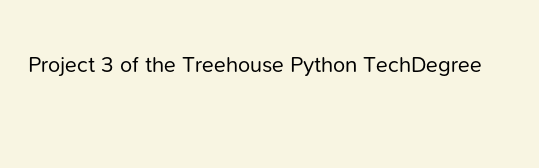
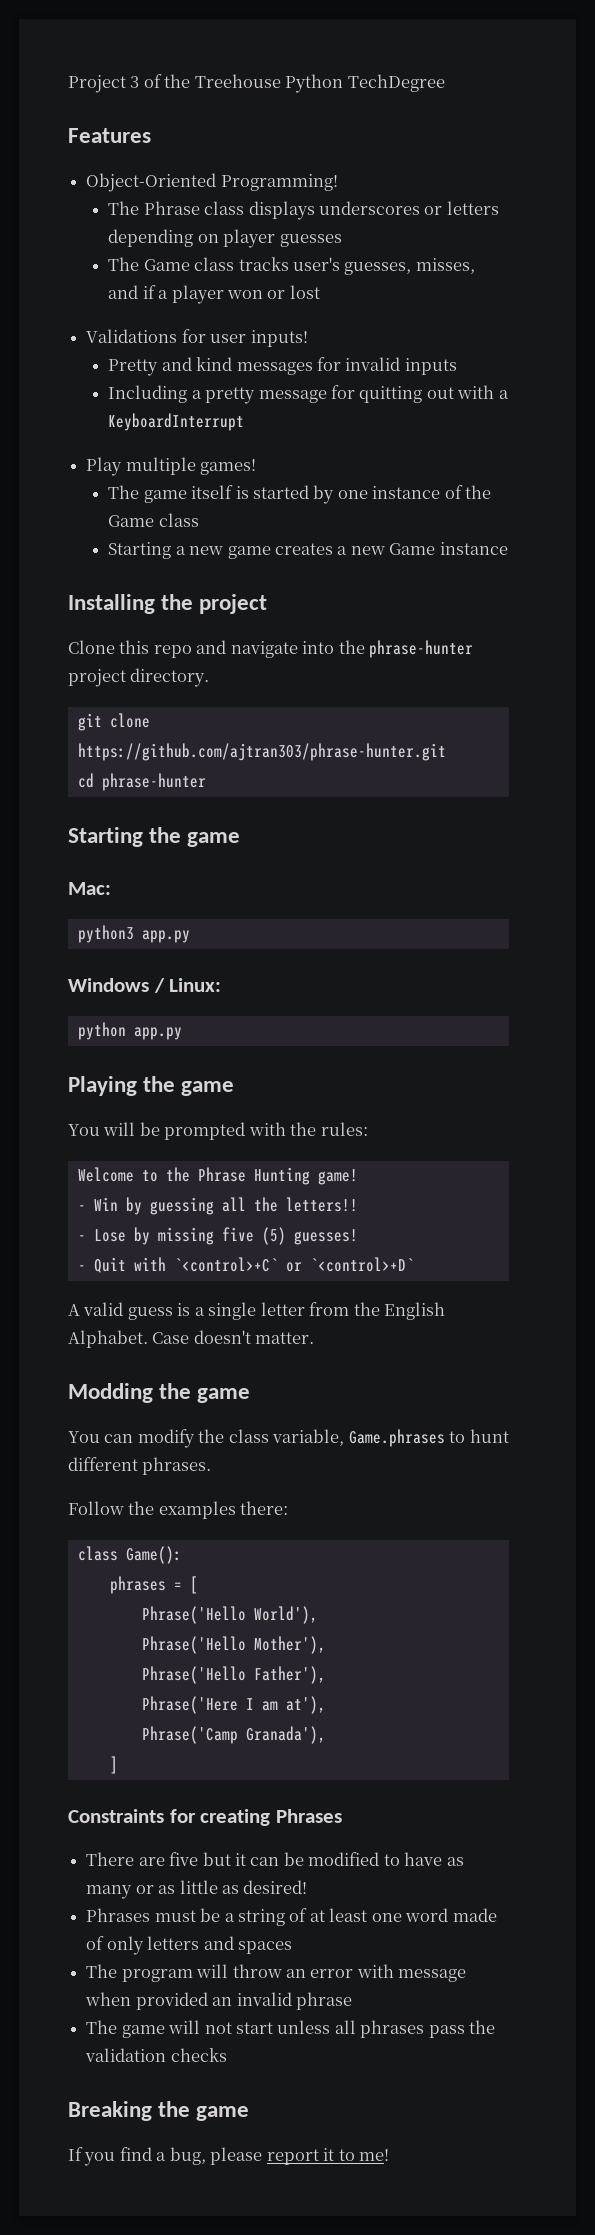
+ Features
+ Object-Oriented Programming!
+ The Phrase class displays underscores or letters depending on player guesses
+ The Game class tracks user's guesses, misses, and if a player won or lost
+ Validations for user inputs!
+ Pretty and kind messages for invalid inputs
+ Including a pretty message for quitting out with a KeyboardInterrupt
+ Play multiple games!
+ The game itself is started by one instance of the Game class
+ Starting a new game creates a new Game instance
+ Installing the project
+ Clone this repo and navigate into the phrase-hunter project directory.
+ git clone https://github.com/ajtran303/phrase-hunter.git
+ cd phrase-hunter
+ Starting the game
+ Mac:
+ python3 app.py
+ Windows / Linux:
+ python app.py
+ Playing the game
+ You will be prompted with the rules:
+ Welcome to the Phrase Hunting game!
+ - Win by guessing all the letters!!
+ - Lose by missing five (5) guesses!
+ - Quit with `<control>+C` or `<control>+D`
+ A valid guess is a single letter from the English Alphabet. Case doesn't matter.
+ Modding the game
+ You can modify the class variable, Game.phrases to hunt different phrases.
+ Follow the examples there:
+ class Game():
+ phrases = [
+ Phrase('Hello World'),
+ Phrase('Hello Mother'),
+ Phrase('Hello Father'),
+ Phrase('Here I am at'),
+ Phrase('Camp Granada'),
+ ]
+ Constraints for creating Phrases
+ There are five but it can be modified to have as many or as little as desired!
+ Phrases must be a string of at least one word made of only letters and spaces
+ The program will throw an error with message when provided an invalid phrase
+ The game will not start unless all phrases pass the validation checks
+ Breaking the game
+ If you find a bug, please report it to me!

